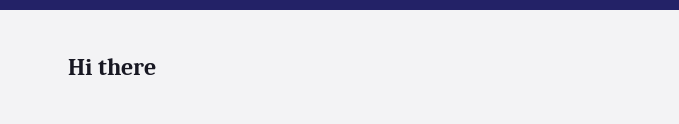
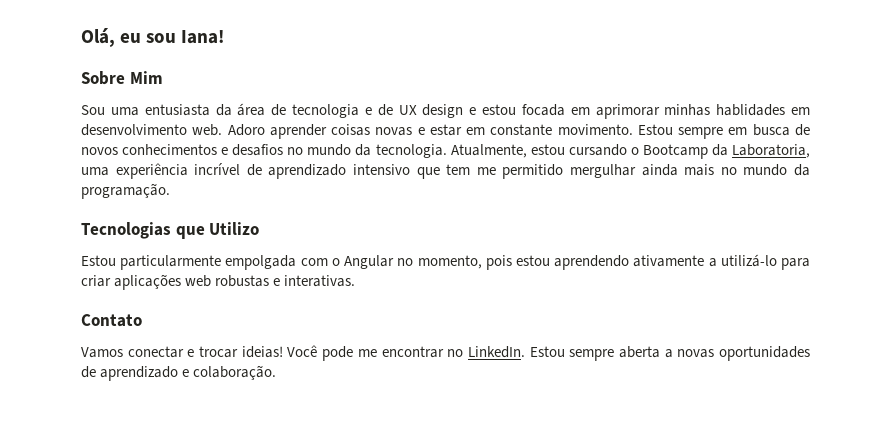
- Hi there
+ Olá, eu sou Iana!
+ Sobre Mim
+ Sou uma entusiasta da área de tecnologia e de UX design e estou focada em aprimorar minhas hablidades em desenvolvimento web. Adoro aprender coisas novas e estar em constante movimento. Estou sempre em busca de novos conhecimentos e desafios no mundo da tecnologia. Atualmente, estou cursando o Bootcamp da Laboratoria, uma experiência incrível de aprendizado intensivo que tem me permitido mergulhar ainda mais no mundo da programação.
+ Tecnologias que Utilizo
+ Estou particularmente empolgada com o Angular no momento, pois estou aprendendo ativamente a utilizá-lo para criar aplicações web robustas e interativas.
+ Contato
+ Vamos conectar e trocar ideias! Você pode me encontrar no LinkedIn. Estou sempre aberta a novas oportunidades de aprendizado e colaboração.

